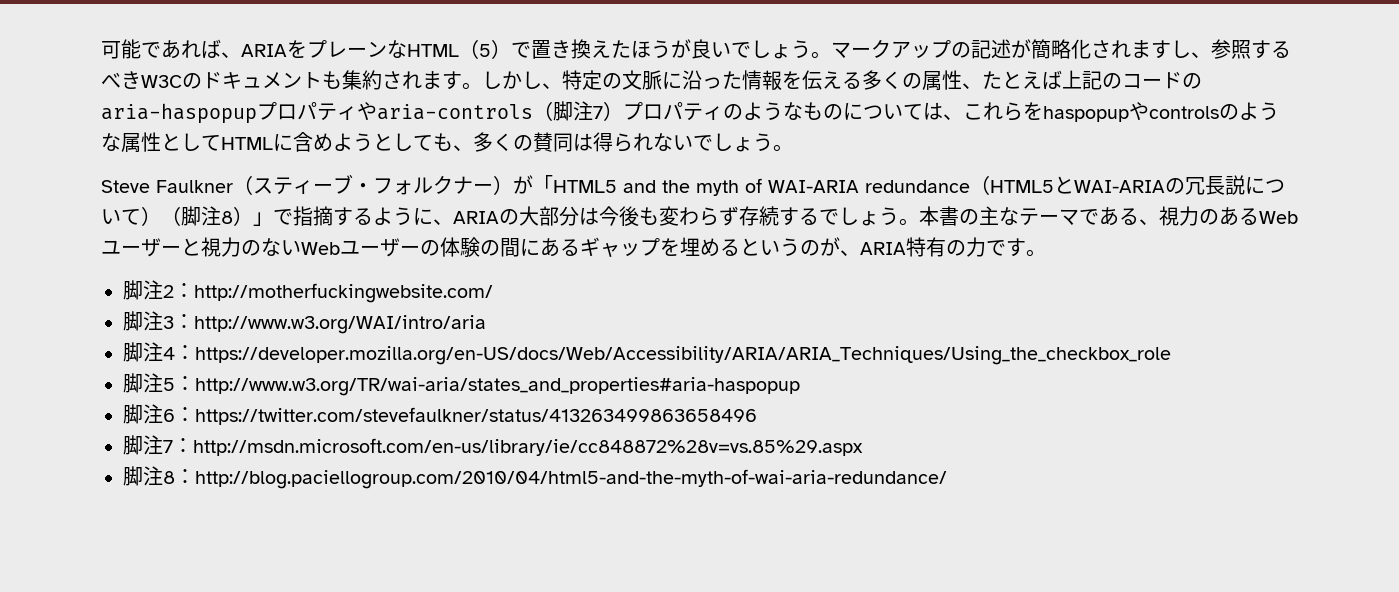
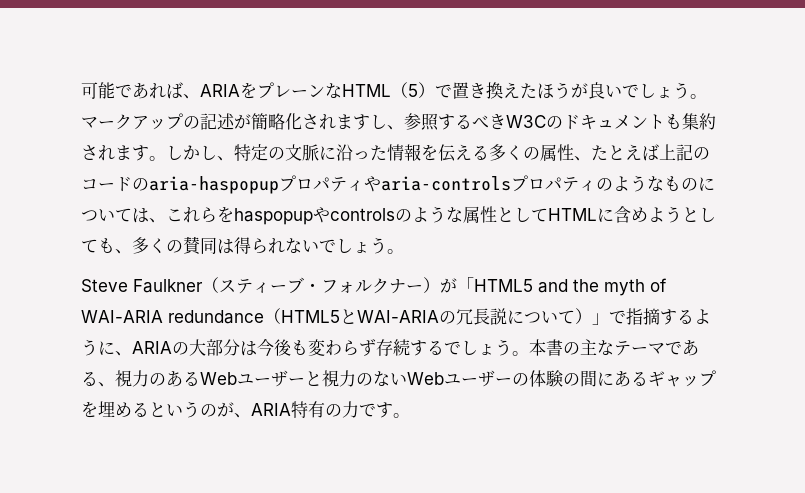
- しかし、特定の文脈に沿った情報を伝える多くの属性、たとえば上記のコードのaria-haspopupプロパティやaria-controls（脚注7）プロパティのようなものについては、これらをhaspopupやcontrolsのような属性としてHTMLに含めようとしても、多くの賛同は得られないでしょう。
+ しかし、特定の文脈に沿った情報を伝える多くの属性、たとえば上記のコードのaria-haspopupプロパティやaria-controlsプロパティのようなものについては、これらをhaspopupやcontrolsのような属性としてHTMLに含めようとしても、多くの賛同は得られないでしょう。
- Steve Faulkner（スティーブ・フォルクナー）が「HTML5 and the myth of WAI-ARIA redundance（HTML5とWAI-ARIAの冗長説について）（脚注8）」で指摘するように、ARIAの大部分は今後も変わらず存続するでしょう。
+ Steve Faulkner（スティーブ・フォルクナー）が「HTML5 and the myth of WAI-ARIA redundance（HTML5とWAI-ARIAの冗長説について）」で指摘するように、ARIAの大部分は今後も変わらず存続するでしょう。
- 脚注2：http://motherfuckingwebsite.com/
- 脚注3：http://www.w3.org/WAI/intro/aria
- 脚注4：https://developer.mozilla.org/en-US/docs/Web/Accessibility/ARIA/ARIA_Techniques/Using_the_checkbox_role
- 脚注5：http://www.w3.org/TR/wai-aria/states_and_properties#aria-haspopup
- 脚注6：https://twitter.com/stevefaulkner/status/413263499863658496
- 脚注7：http://msdn.microsoft.com/en-us/library/ie/cc848872%28v=vs.85%29.aspx
- 脚注8：http://blog.paciellogroup.com/2010/04/html5-and-the-myth-of-wai-aria-redundance/

